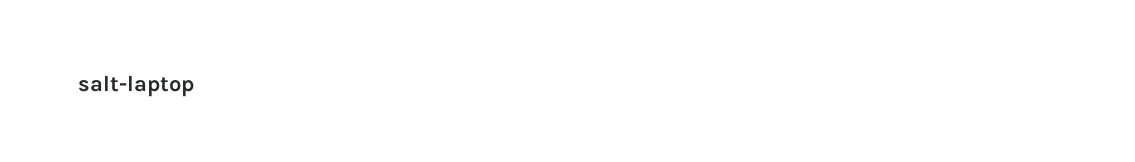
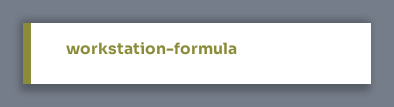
- salt-laptop
+ workstation-formula

